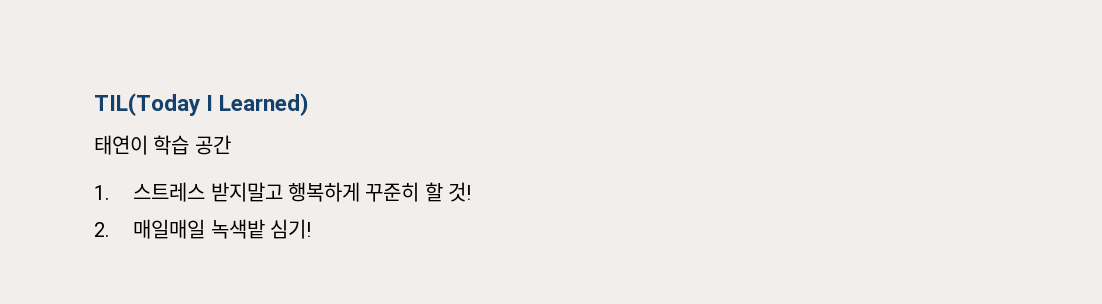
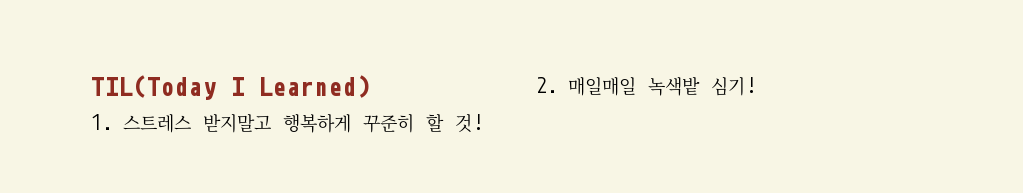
- 태연이 학습 공간

